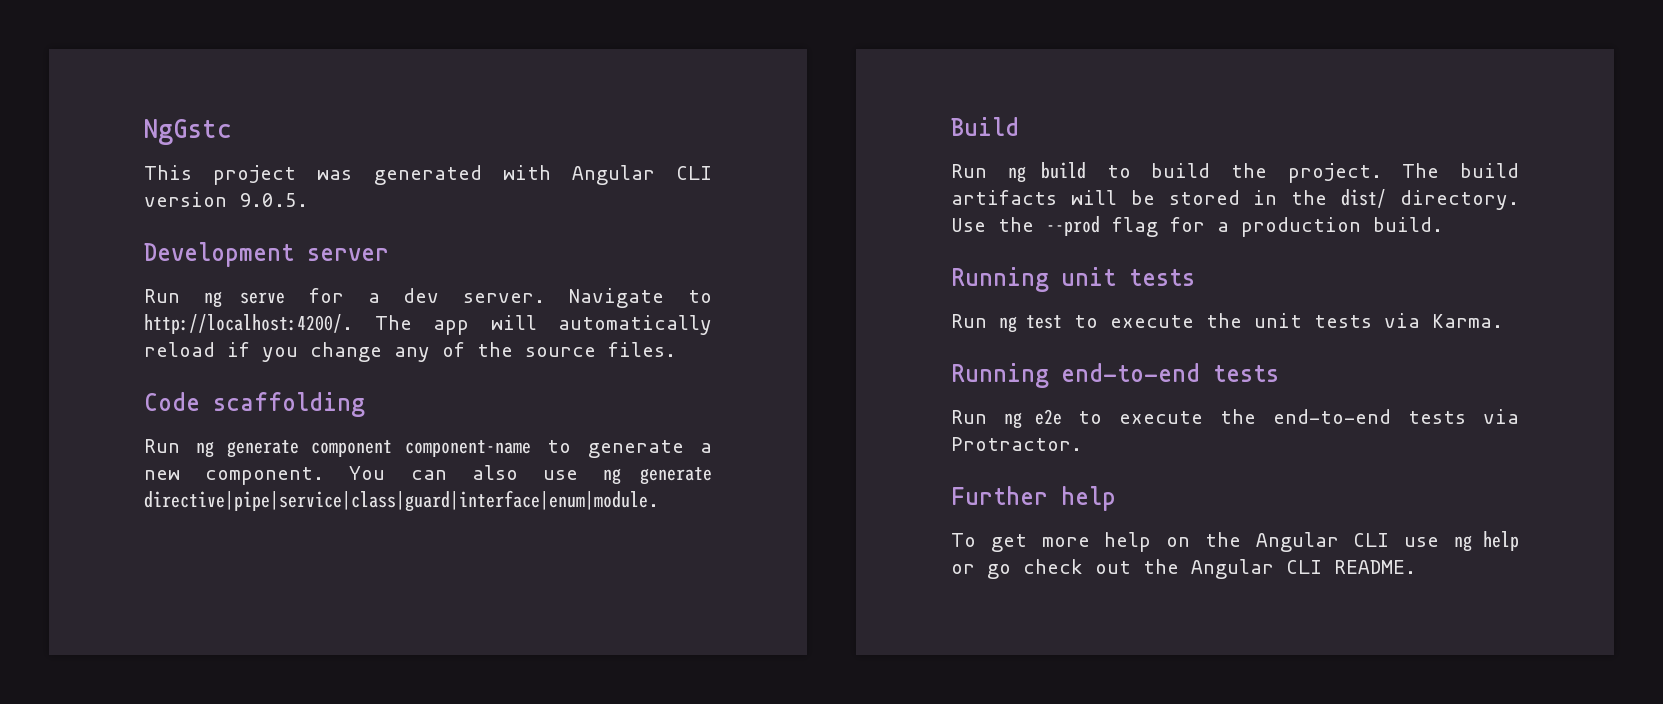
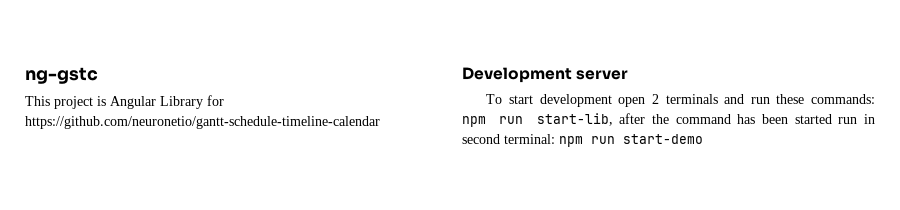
- NgGstc
+ ng-gstc
- This project was generated with Angular CLI version 9.0.5.
+ This project is Angular Library for https://github.com/neuronetio/gantt-schedule-timeline-calendar
  Development server
- Run ng serve for a dev server. Navigate to http://localhost:4200/. The app will automatically reload if you change any of the source files.
- Code scaffolding
- Run ng generate component component-name to generate a new component. You can also use ng generate directive|pipe|service|class|guard|interface|enum|module.
- Build
- Run ng build to build the project. The build artifacts will be stored in the dist/ directory. Use the --prod flag for a production build.
- Running unit tests
- Run ng test to execute the unit tests via Karma.
- Running end-to-end tests
- Run ng e2e to execute the end-to-end tests via Protractor.
- Further help
- To get more help on the Angular CLI use ng help or go check out the Angular CLI README.
+ To start development open 2 terminals and run these commands: npm run start-lib, after the command has been started run in second terminal: npm run start-demo

